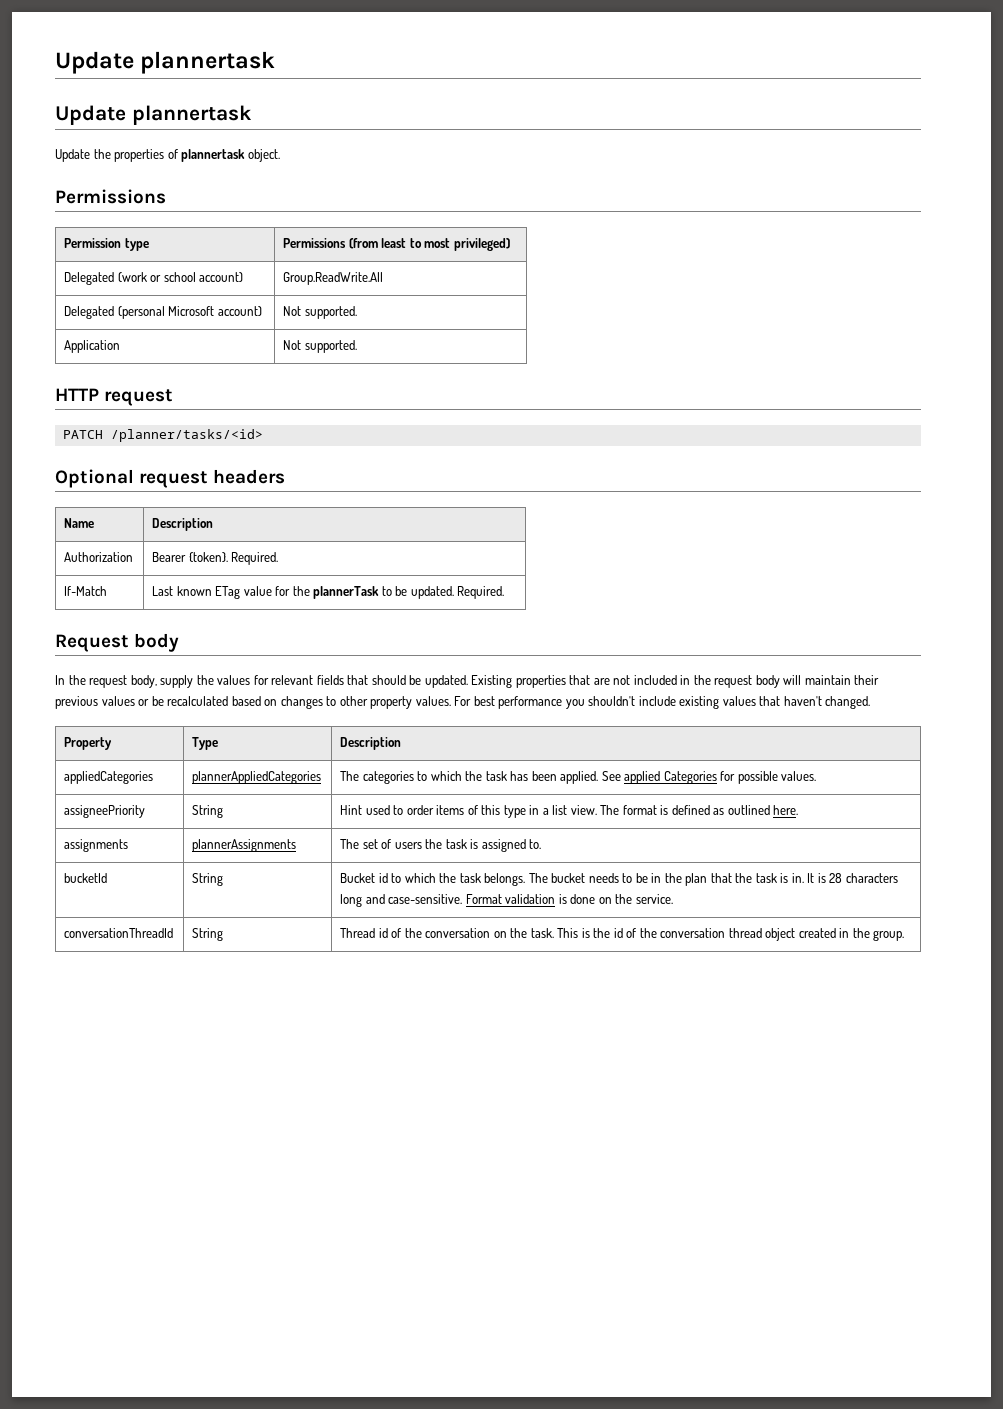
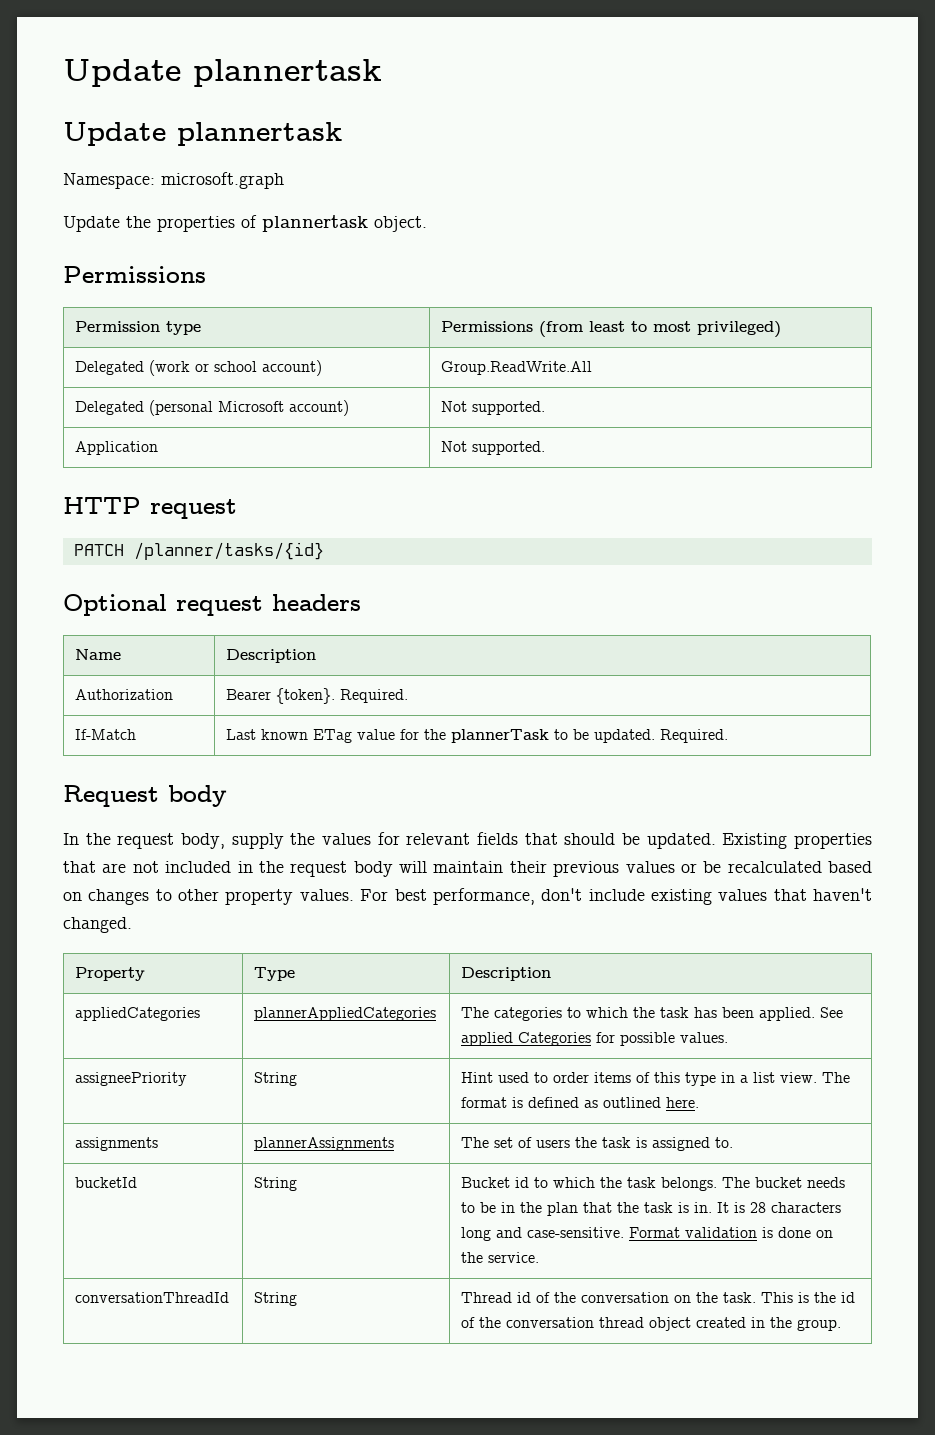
+ Namespace: microsoft.graph
- PATCH /planner/tasks/<id>
+ PATCH /planner/tasks/{id}
- For best performance you shouldn't include existing values that haven't changed.
+ For best performance, don't include existing values that haven't changed.

